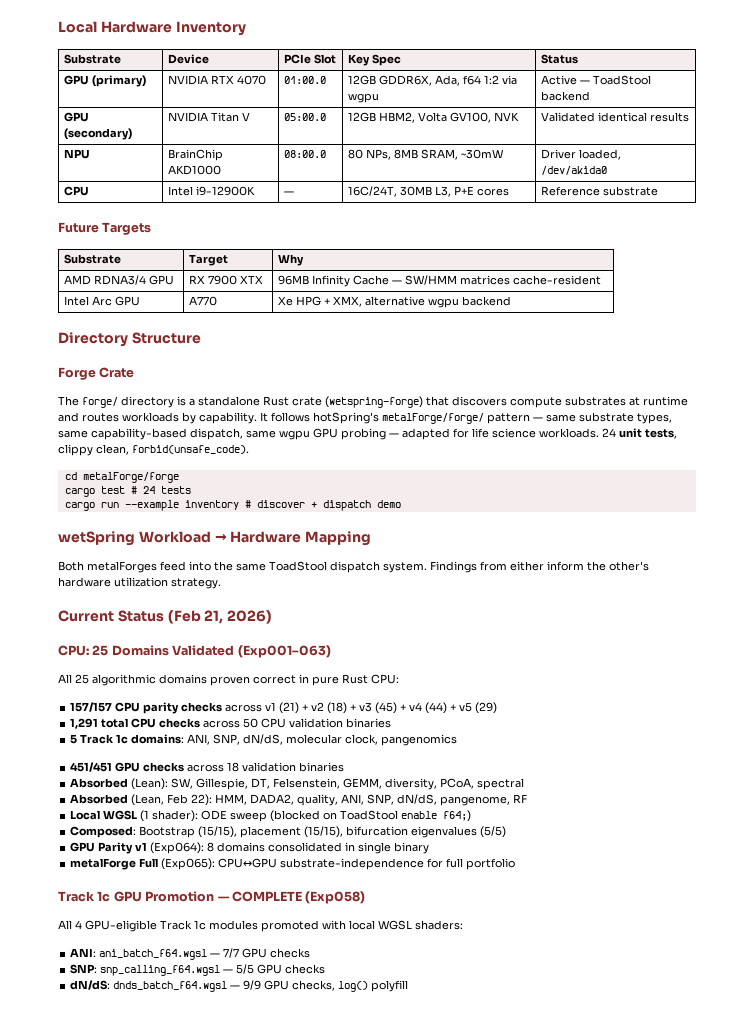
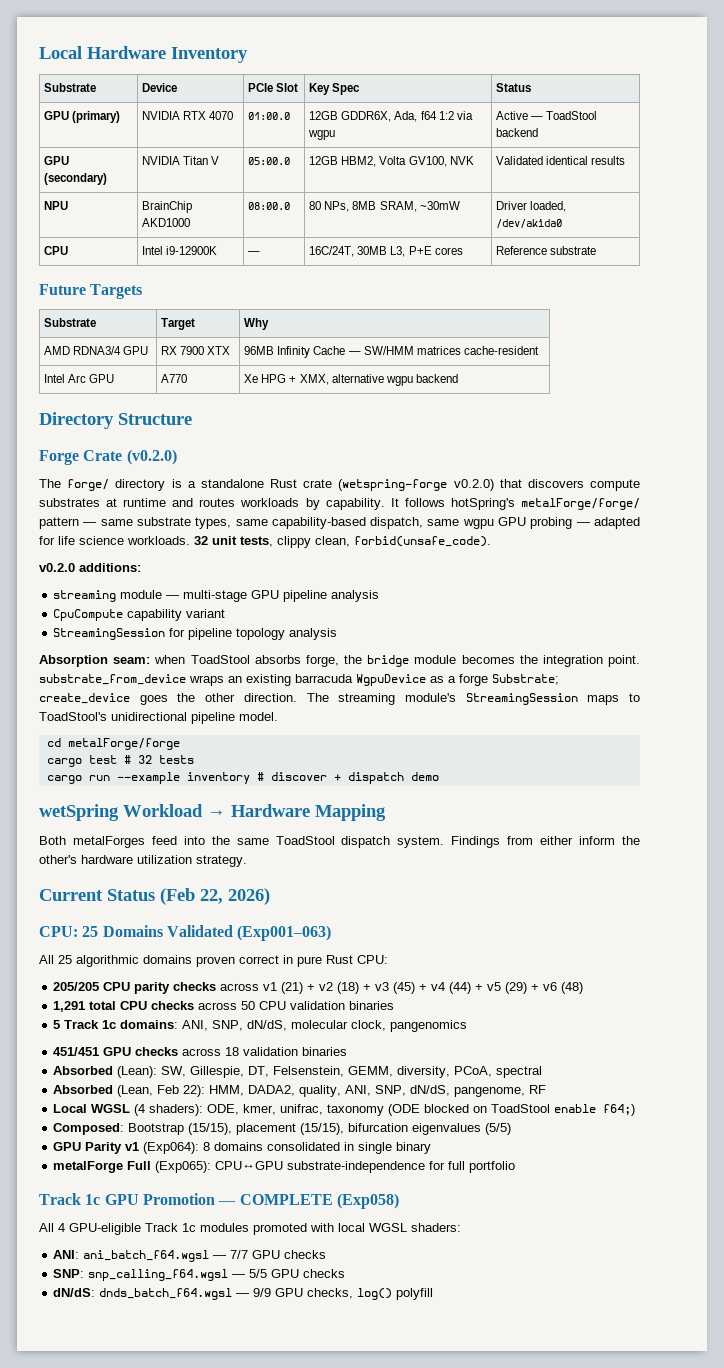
- Forge Crate
+ Forge Crate (v0.2.0)
- The forge/ directory is a standalone Rust crate (wetspring-forge) that discovers compute substrates at runtime and routes workloads by capability.
+ The forge/ directory is a standalone Rust crate (wetspring-forge v0.2.0) that discovers compute substrates at runtime and routes workloads by capability.
- 24 unit tests, clippy clean, forbid(unsafe_code).
+ 32 unit tests, clippy clean, forbid(unsafe_code).
+ v0.2.0 additions:
+ streaming module — multi-stage GPU pipeline analysis
+ CpuCompute capability variant
+ StreamingSession for pipeline topology analysis
+ Absorption seam: when ToadStool absorbs forge, the bridge module becomes the integration point. substrate_from_device wraps an existing barracuda WgpuDevice as a forge Substrate; create_device goes the other direction. The streaming module's StreamingSession maps to ToadStool's unidirectional pipeline model.
- cargo test # 24 tests
+ cargo test # 32 tests
- Current Status (Feb 21, 2026)
+ Current Status (Feb 22, 2026)
- 157/157 CPU parity checks across v1 (21) + v2 (18) + v3 (45) + v4 (44) + v5 (29)
+ 205/205 CPU parity checks across v1 (21) + v2 (18) + v3 (45) + v4 (44) + v5 (29) + v6 (48)
- Local WGSL (1 shader): ODE sweep (blocked on ToadStool enable f64;)
+ Local WGSL (4 shaders): ODE, kmer, unifrac, taxonomy (ODE blocked on ToadStool enable f64;)

